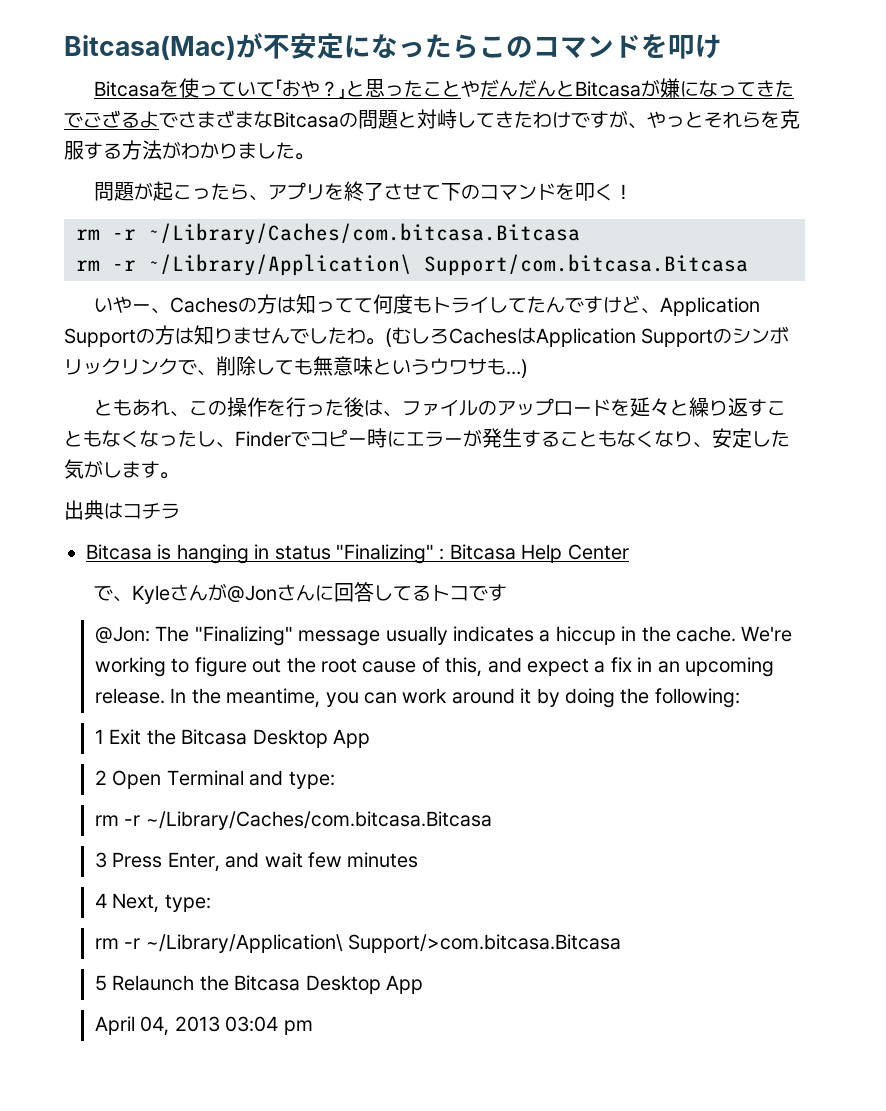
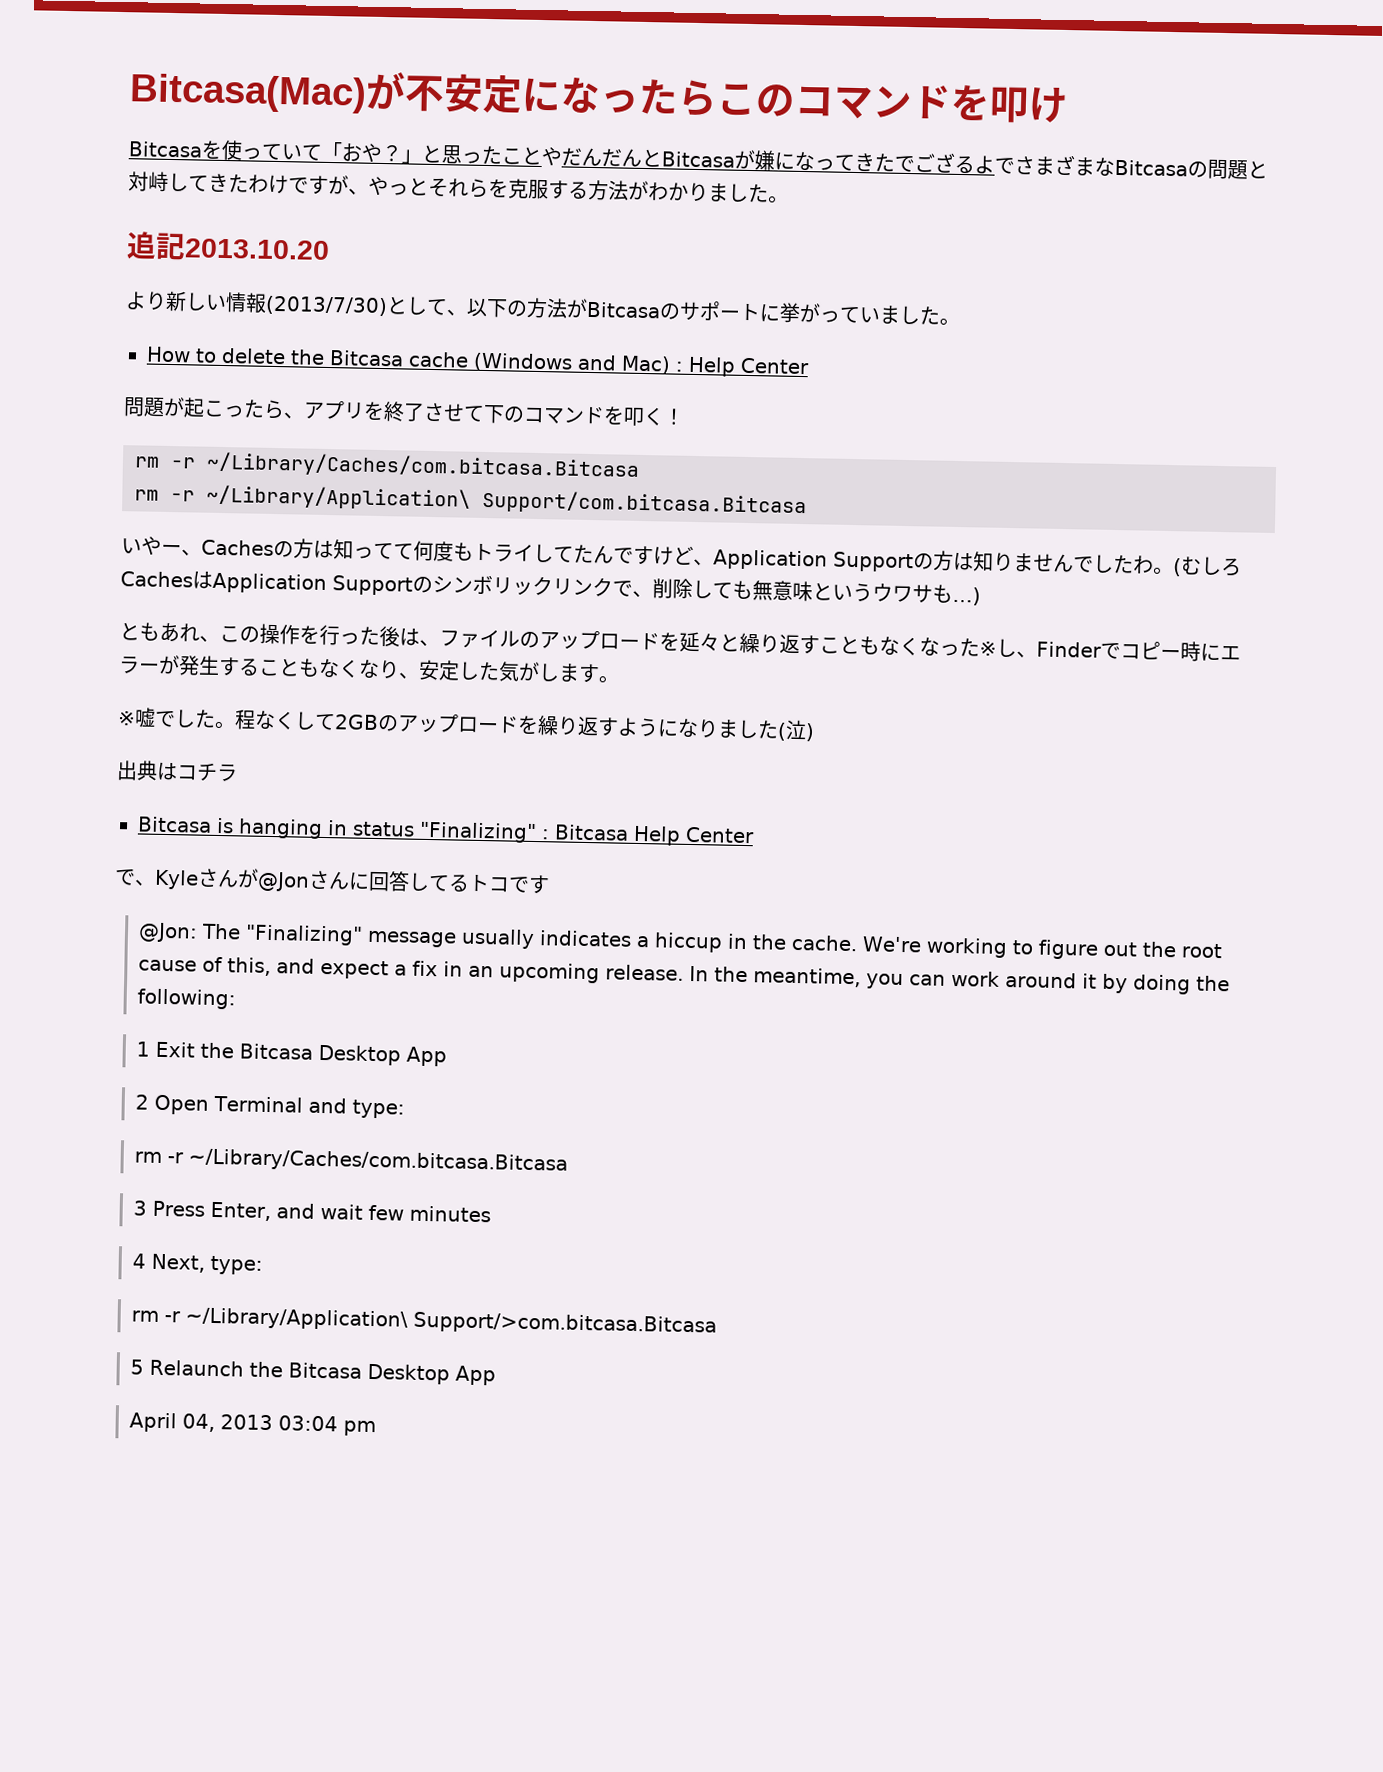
+ 追記2013.10.20
+ より新しい情報(2013/7/30)として、以下の方法がBitcasaのサポートに挙がっていました。
+ How to delete the Bitcasa cache (Windows and Mac) : Help Center
- ともあれ、この操作を行った後は、ファイルのアップロードを延々と繰り返すこともなくなったし、Finderでコピー時にエラーが発生することもなくなり、安定した気がします。
+ ともあれ、この操作を行った後は、ファイルのアップロードを延々と繰り返すこともなくなった※し、Finderでコピー時にエラーが発生することもなくなり、安定した気がします。
+ ※嘘でした。程なくして2GBのアップロードを繰り返すようになりました(泣)

